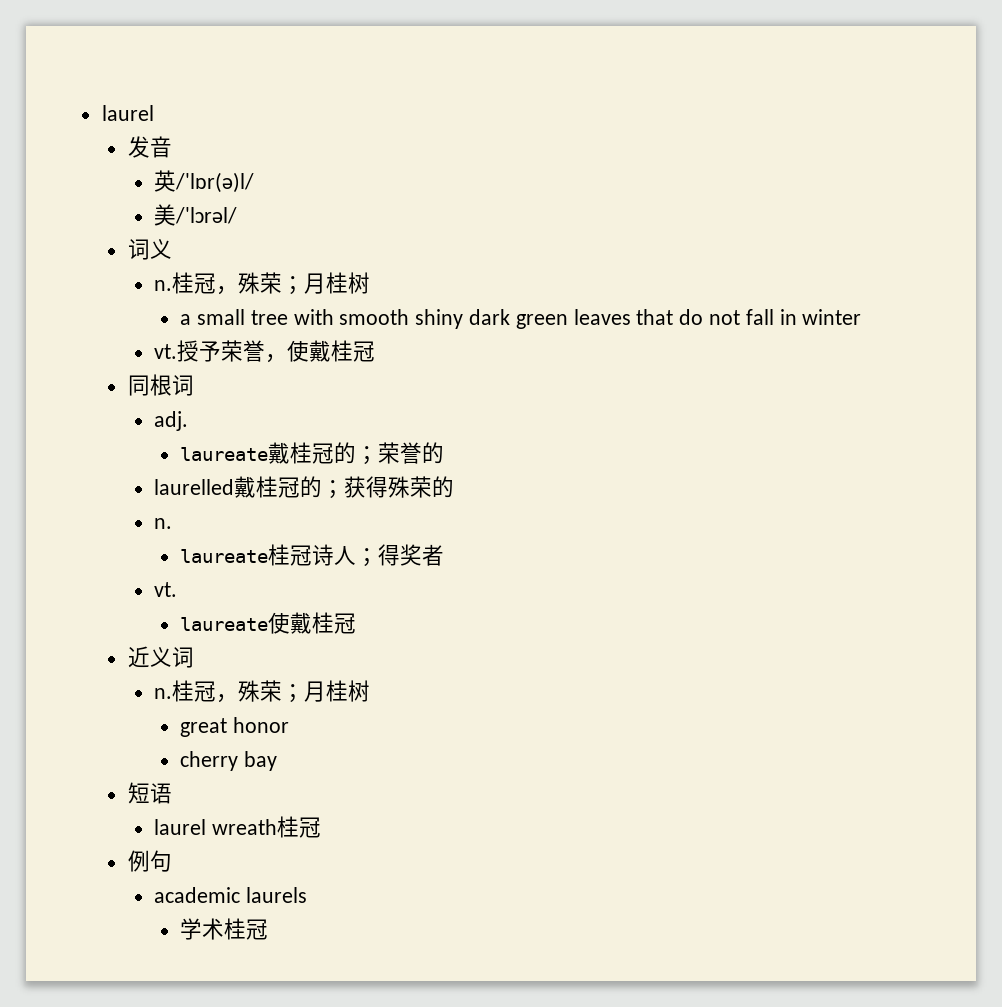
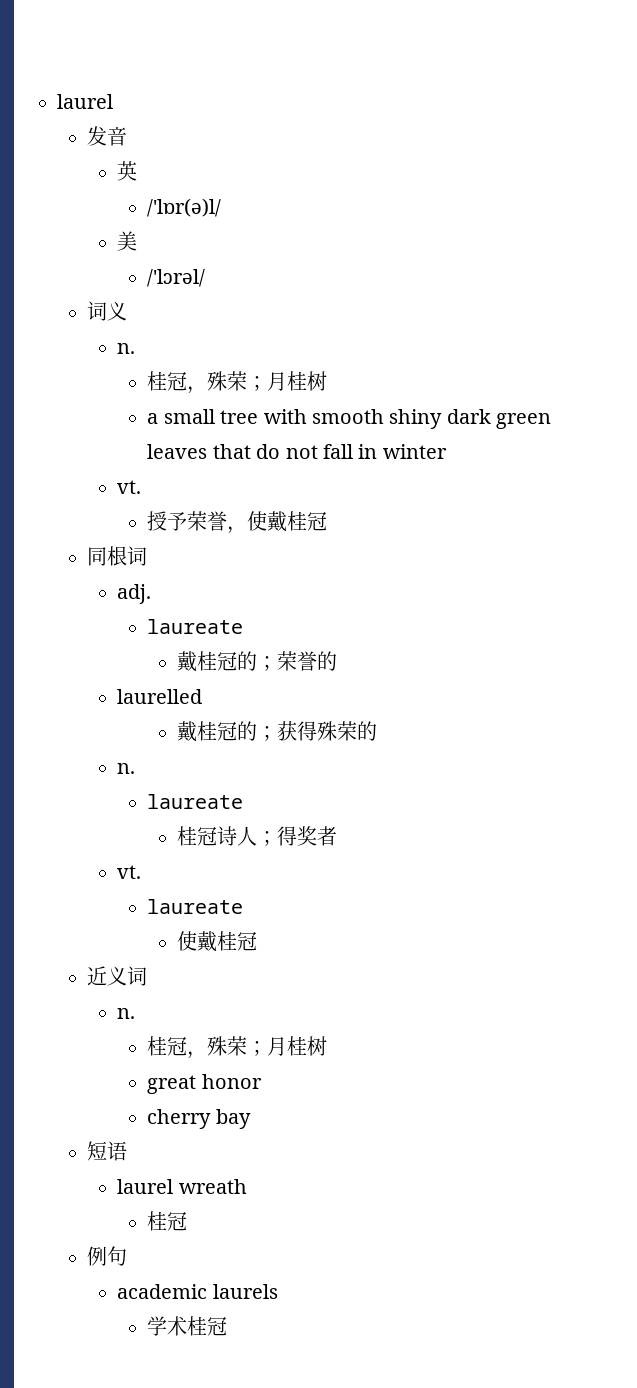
- 英/'lɒr(ə)l/
+ 英
+ /'lɒr(ə)l/
- 美/'lɔrəl/
+ 美
+ /'lɔrəl/
  词义
- n.桂冠，殊荣；月桂树
+ n.
+ 桂冠，殊荣；月桂树
  a small tree with smooth shiny dark green leaves that do not fall in winter
- vt.授予荣誉，使戴桂冠
+ vt.
+ 授予荣誉，使戴桂冠
  adj.
- laureate戴桂冠的；荣誉的
+ laureate
+ 戴桂冠的；荣誉的
- laurelled戴桂冠的；获得殊荣的
+ laurelled
+ 戴桂冠的；获得殊荣的
  n.
- laureate桂冠诗人；得奖者
+ laureate
+ 桂冠诗人；得奖者
  vt.
- laureate使戴桂冠
+ laureate
+ 使戴桂冠
  近义词
- n.桂冠，殊荣；月桂树
+ n.
+ 桂冠，殊荣；月桂树
- laurel wreath桂冠
+ laurel wreath
+ 桂冠

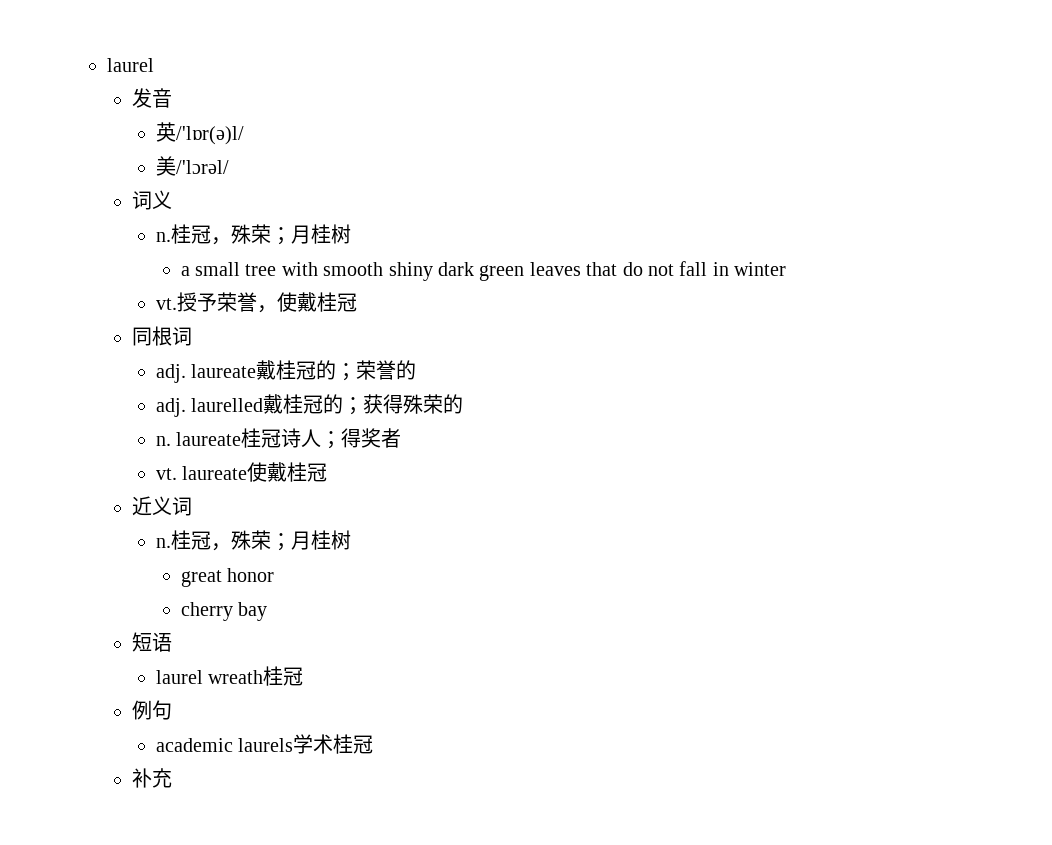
- 英
- /'lɒr(ə)l/
+ 英/'lɒr(ə)l/
- 美
- /'lɔrəl/
+ 美/'lɔrəl/
  词义
- n.
- 桂冠，殊荣；月桂树
+ n.桂冠，殊荣；月桂树
  a small tree with smooth shiny dark green leaves that do not fall in winter
- vt.
- 授予荣誉，使戴桂冠
+ vt.授予荣誉，使戴桂冠
- adj.
- laureate
- 戴桂冠的；荣誉的
+ adj. laureate戴桂冠的；荣誉的
- laurelled
- 戴桂冠的；获得殊荣的
- n.
- laureate
- 桂冠诗人；得奖者
- vt.
- laureate
- 使戴桂冠
+ adj. laurelled戴桂冠的；获得殊荣的
+ n. laureate桂冠诗人；得奖者
+ vt. laureate使戴桂冠
  近义词
- n.
- 桂冠，殊荣；月桂树
+ n.桂冠，殊荣；月桂树
- laurel wreath
- 桂冠
+ laurel wreath桂冠
- academic laurels
- 学术桂冠
+ academic laurels学术桂冠
+ 补充

